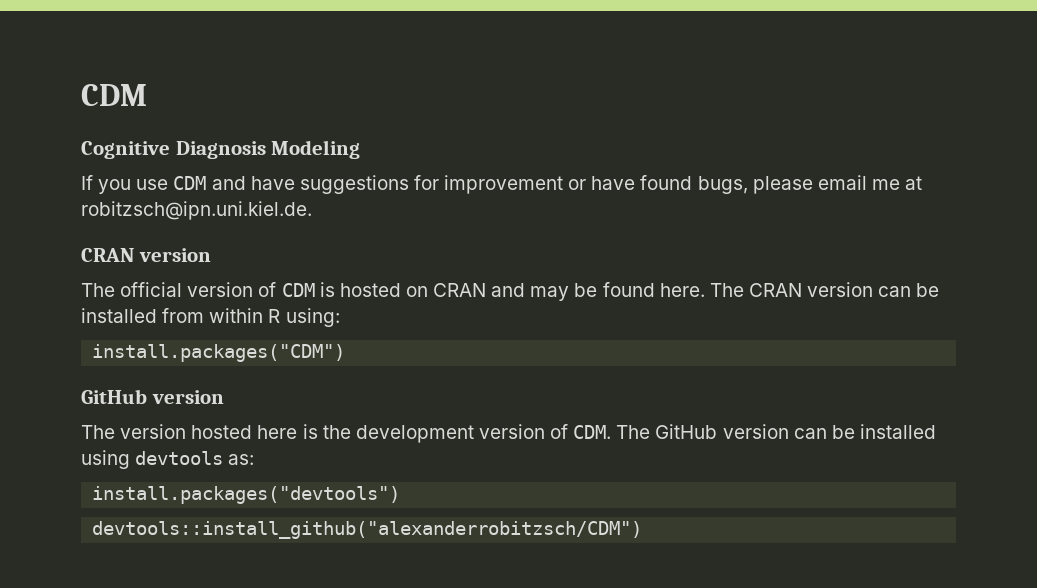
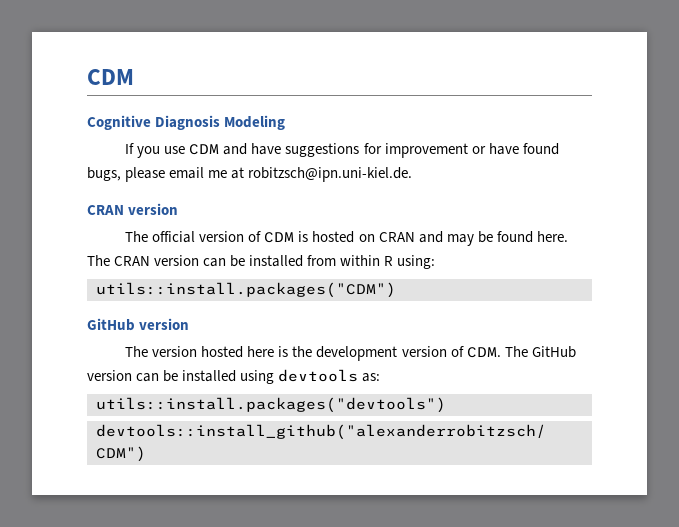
- If you use CDM and have suggestions for improvement or have found bugs, please email me at robitzsch@ipn.uni.kiel.de.
+ If you use CDM and have suggestions for improvement or have found bugs, please email me at robitzsch@ipn.uni-kiel.de.
- install.packages("CDM")
+ utils::install.packages("CDM")
- install.packages("devtools")
+ utils::install.packages("devtools")

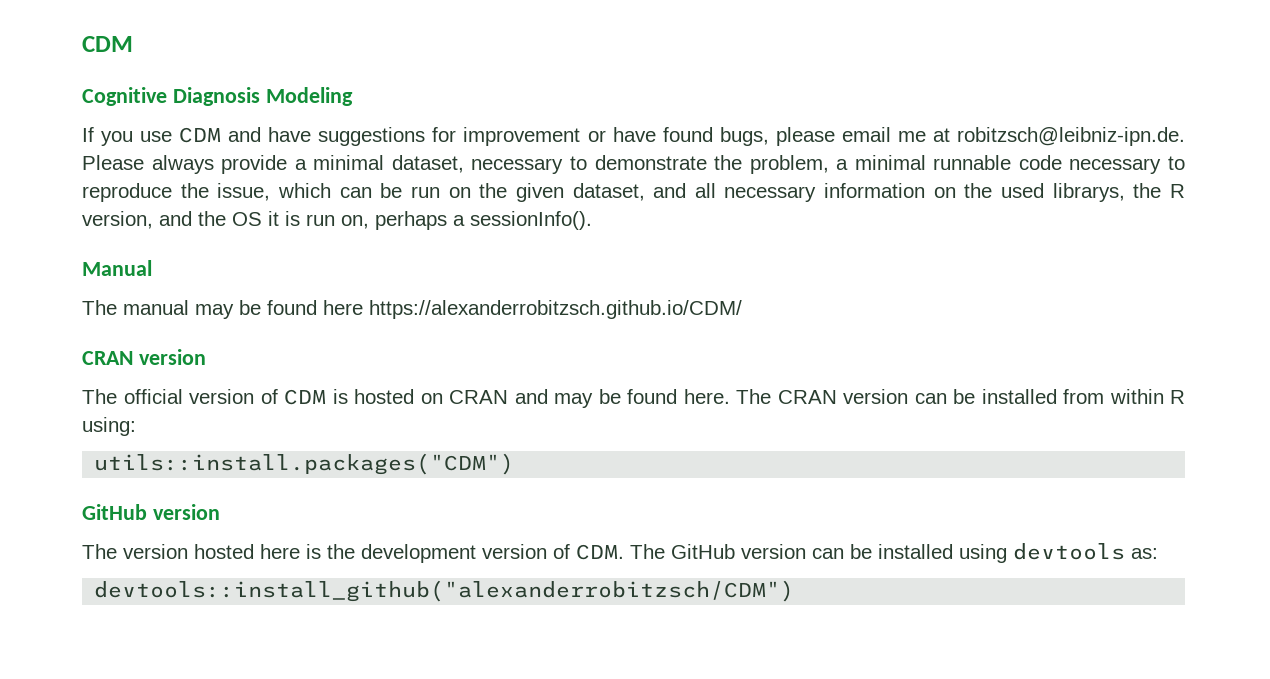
- If you use CDM and have suggestions for improvement or have found bugs, please email me at robitzsch@ipn.uni-kiel.de.
+ If you use CDM and have suggestions for improvement or have found bugs, please email me at robitzsch@leibniz-ipn.de. Please always provide a minimal dataset, necessary to demonstrate the problem, a minimal runnable code necessary to reproduce the issue, which can be run on the given dataset, and all necessary information on the used librarys, the R version, and the OS it is run on, perhaps a sessionInfo().
+ Manual
+ The manual may be found here https://alexanderrobitzsch.github.io/CDM/
- utils::install.packages("devtools")

